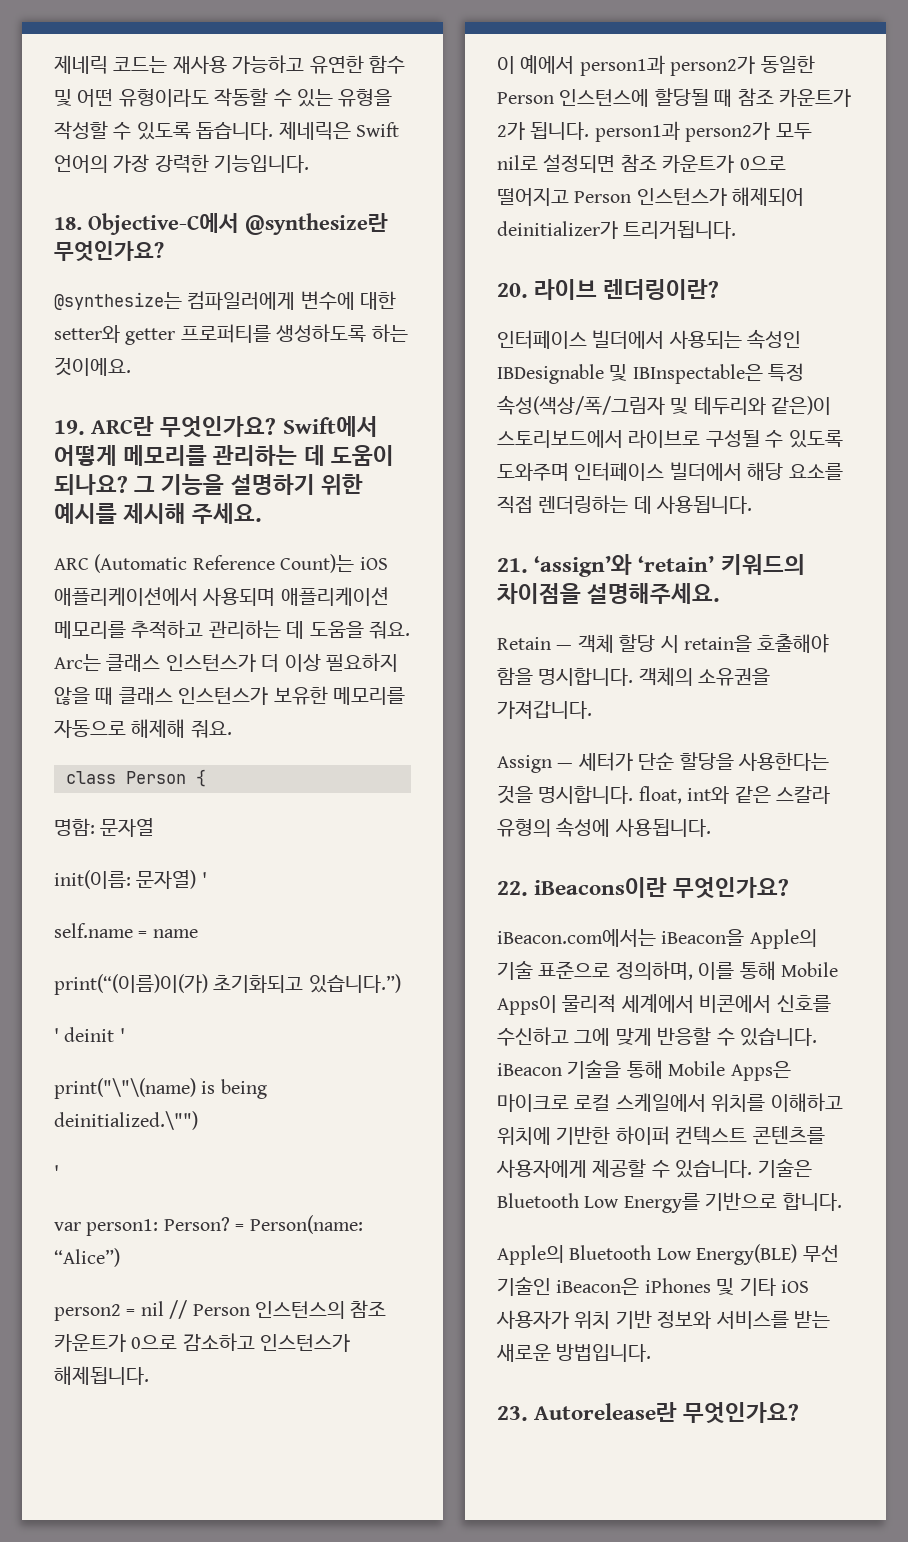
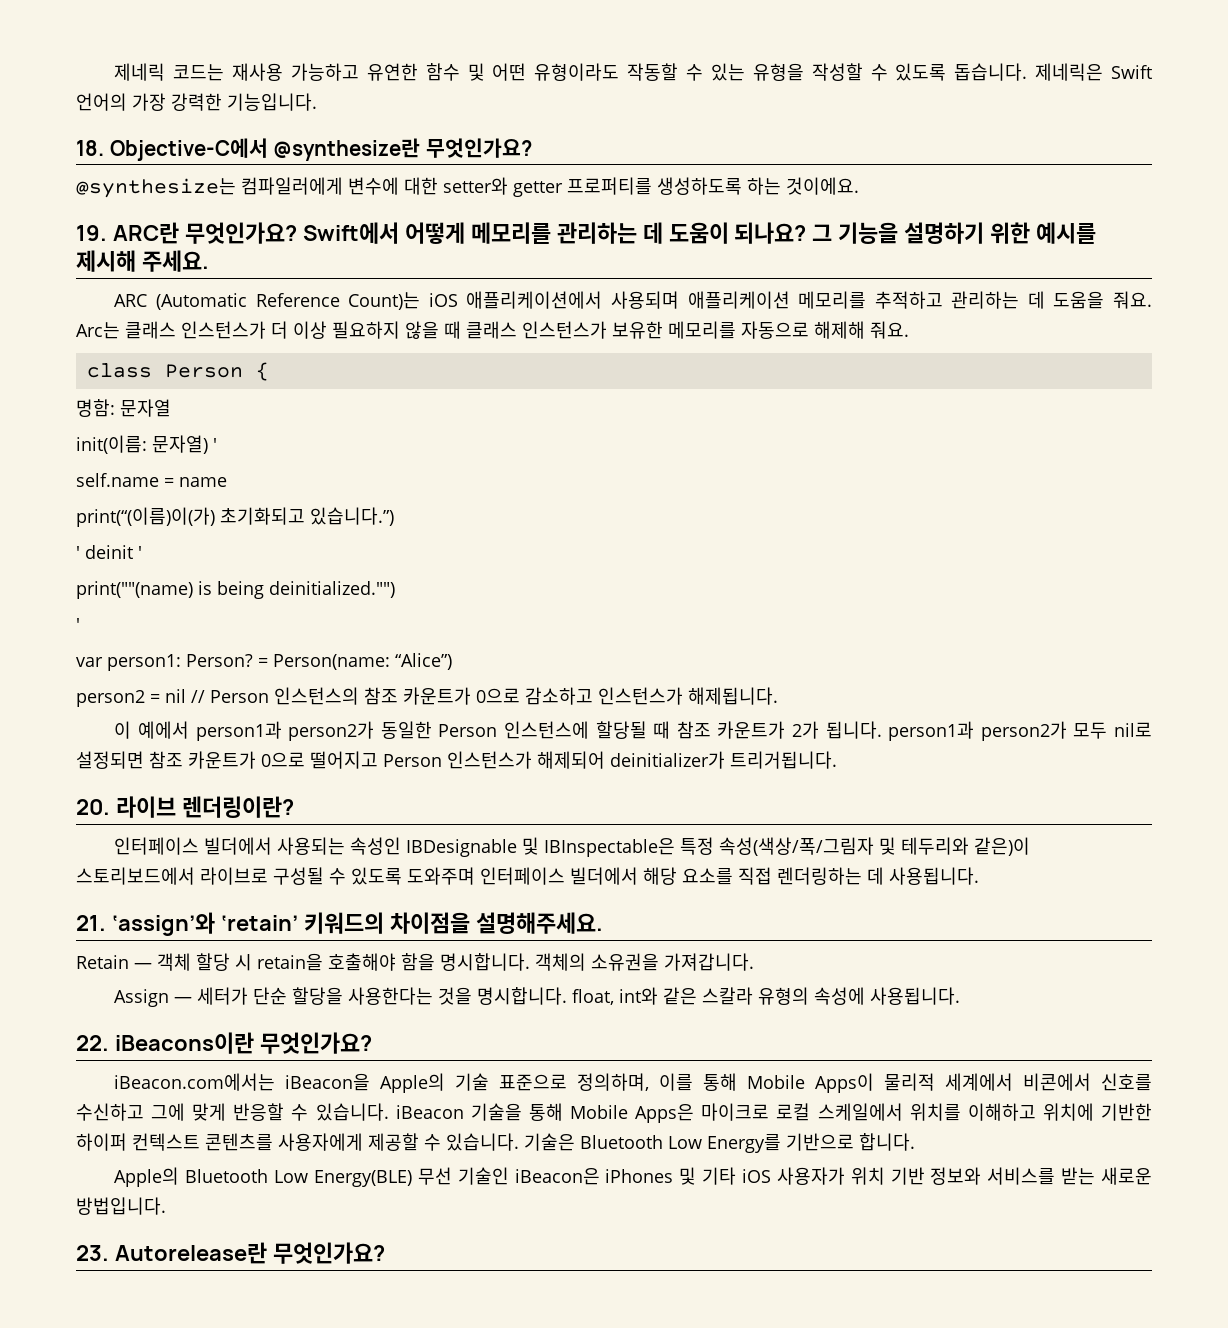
- print("\"\(name) is being deinitialized.\"")
+ print(""(name) is being deinitialized."")

